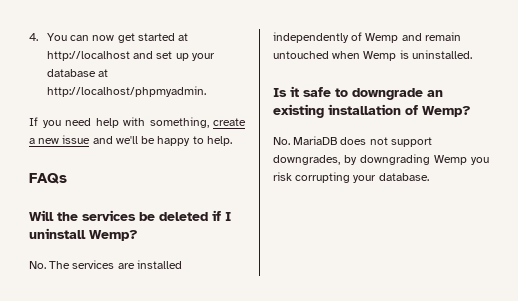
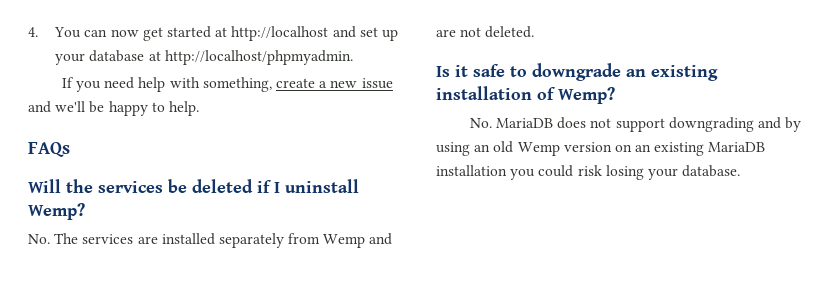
- No. The services are installed independently of Wemp and remain untouched when Wemp is uninstalled.
+ No. The services are installed separately from Wemp and are not deleted.
- No. MariaDB does not support downgrades, by downgrading Wemp you risk corrupting your database.
+ No. MariaDB does not support downgrading and by using an old Wemp version on an existing MariaDB installation you could risk losing your database.

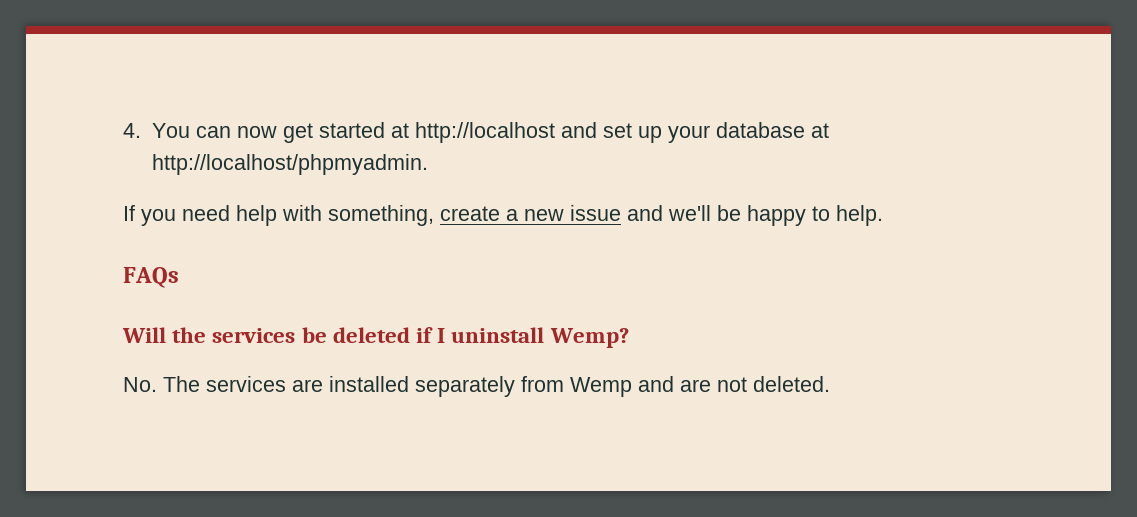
- Is it safe to downgrade an existing installation of Wemp?
- No. MariaDB does not support downgrading and by using an old Wemp version on an existing MariaDB installation you could risk losing your database.

